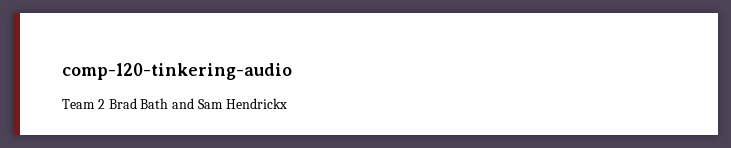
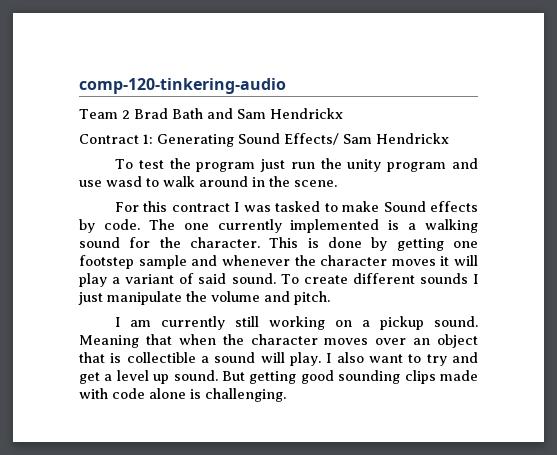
+ Contract 1: Generating Sound Effects/ Sam Hendrickx
+ To test the program just run the unity program and use wasd to walk around in the scene.
+ For this contract I was tasked to make Sound effects by code. The one currently implemented is a walking sound for the character. This is done by getting one footstep sample and whenever the character moves it will play a variant of said sound. To create different sounds I just manipulate the volume and pitch.
+ I am currently still working on a pickup sound. Meaning that when the character moves over an object that is collectible a sound will play. I also want to try and get a level up sound. But getting good sounding clips made with code alone is challenging.

